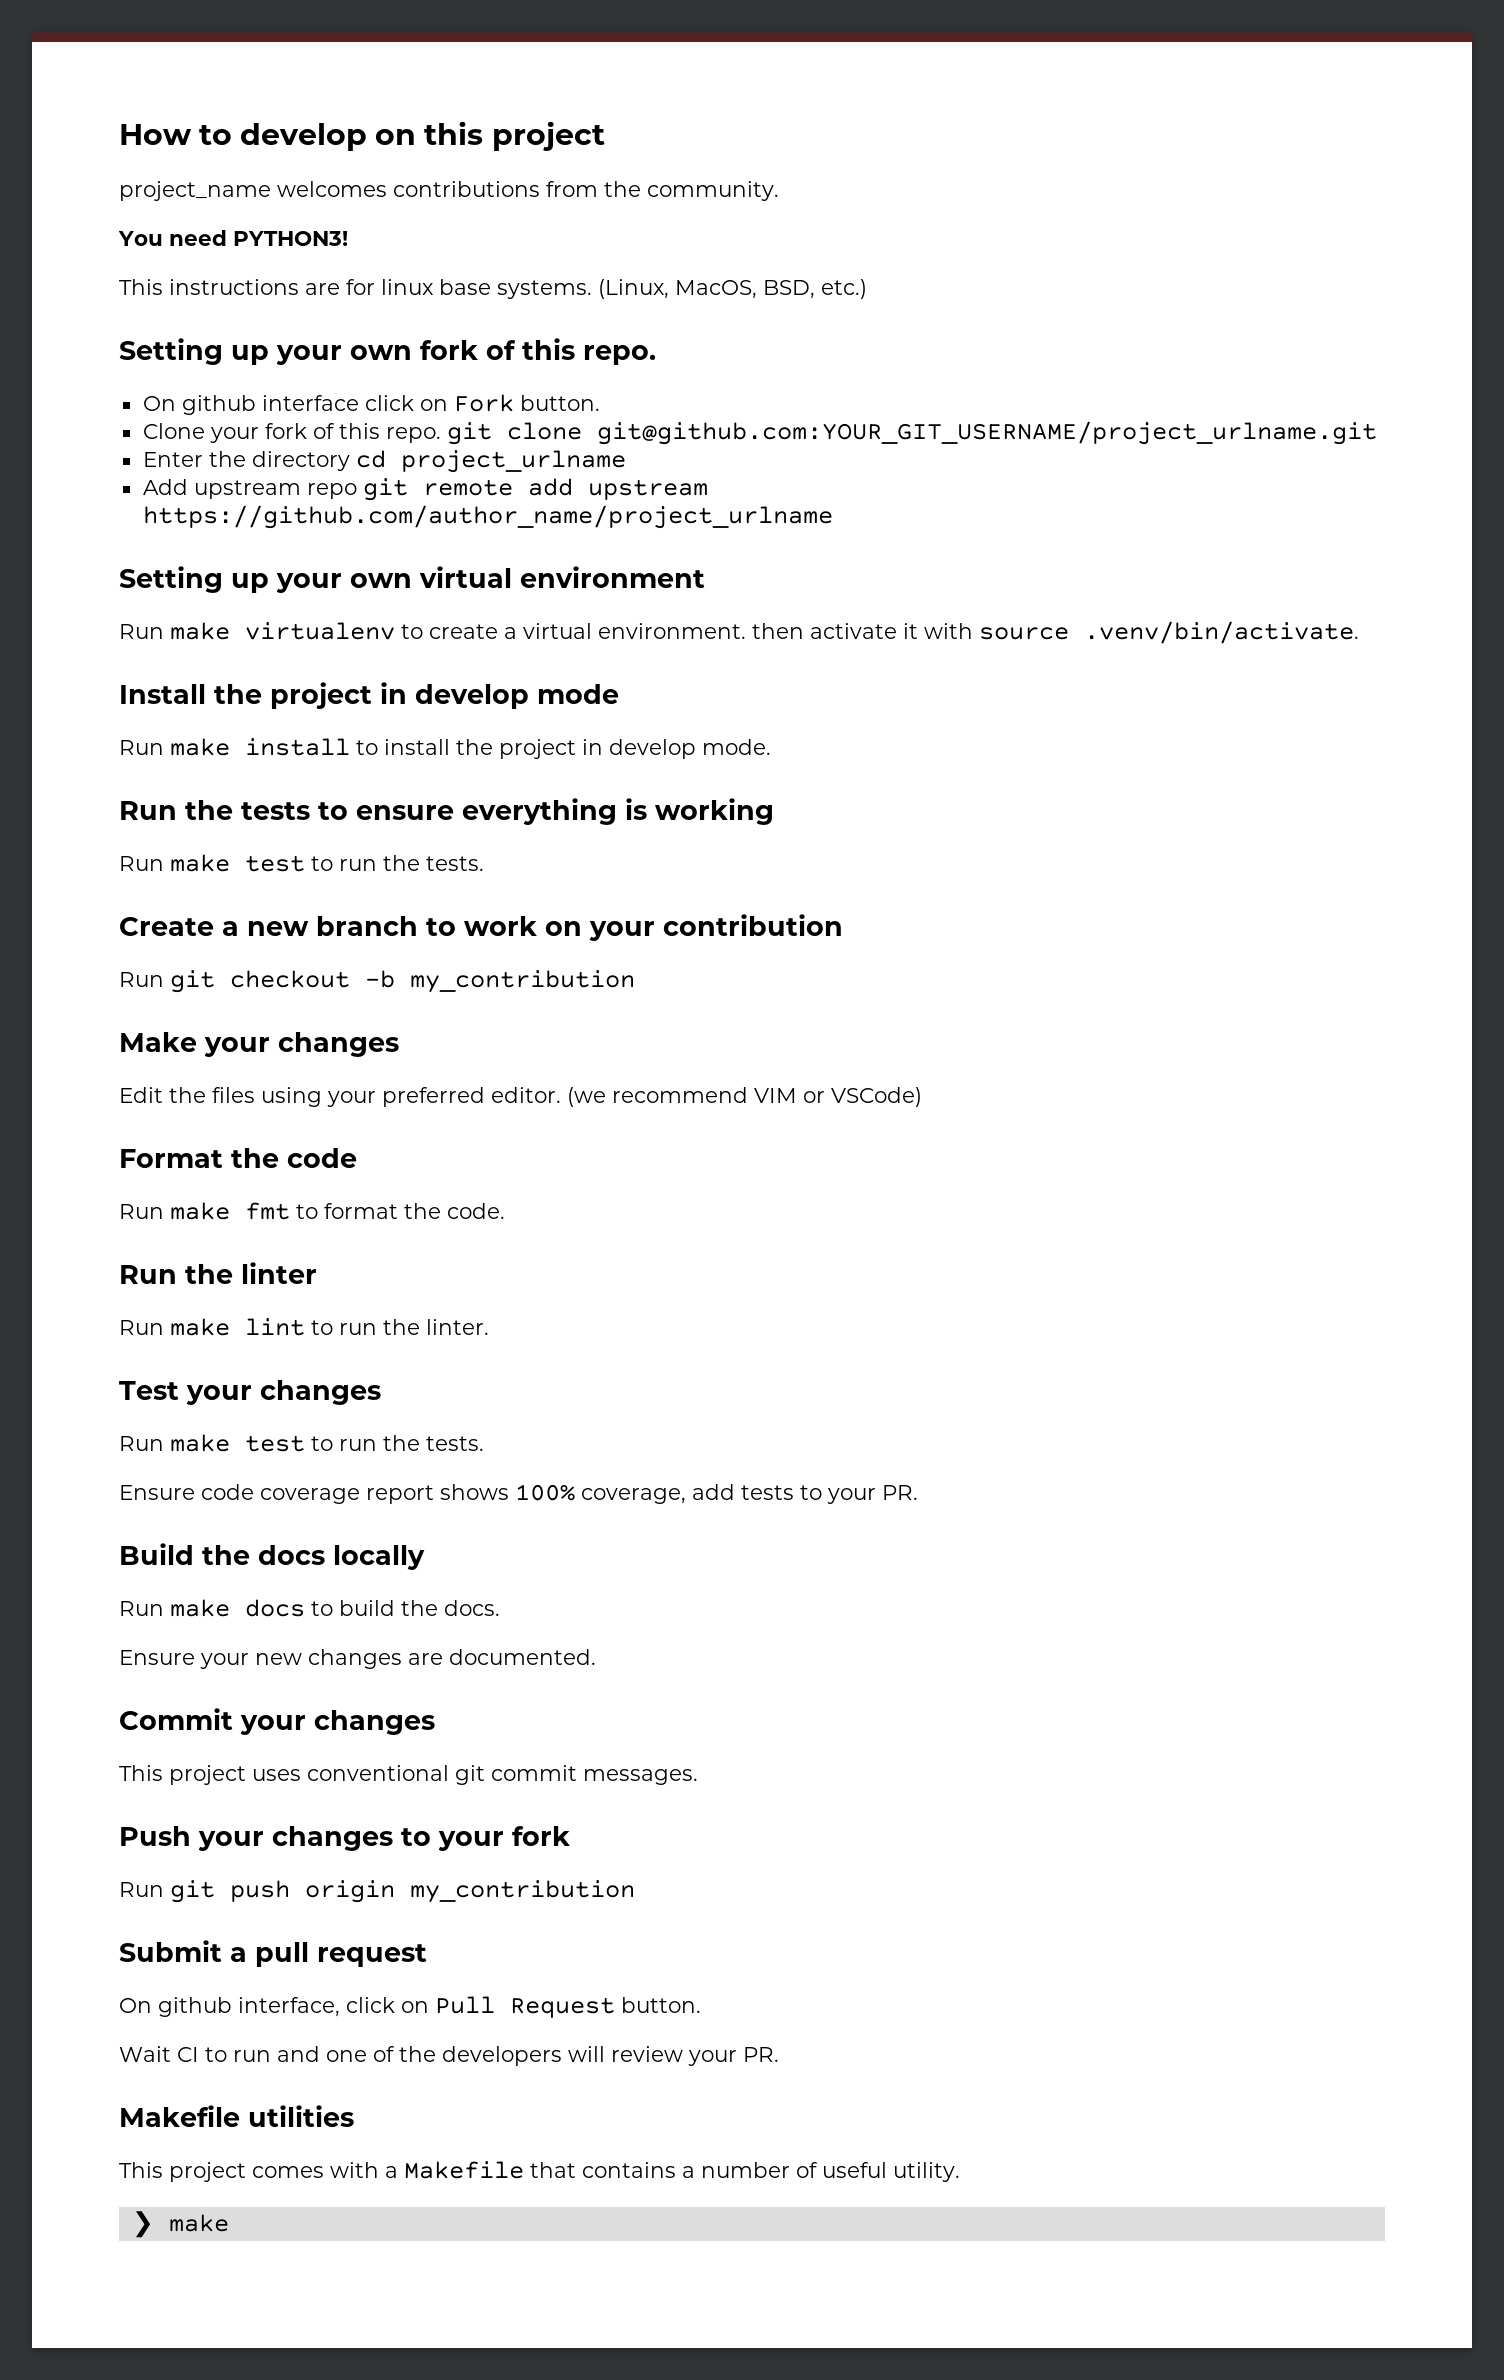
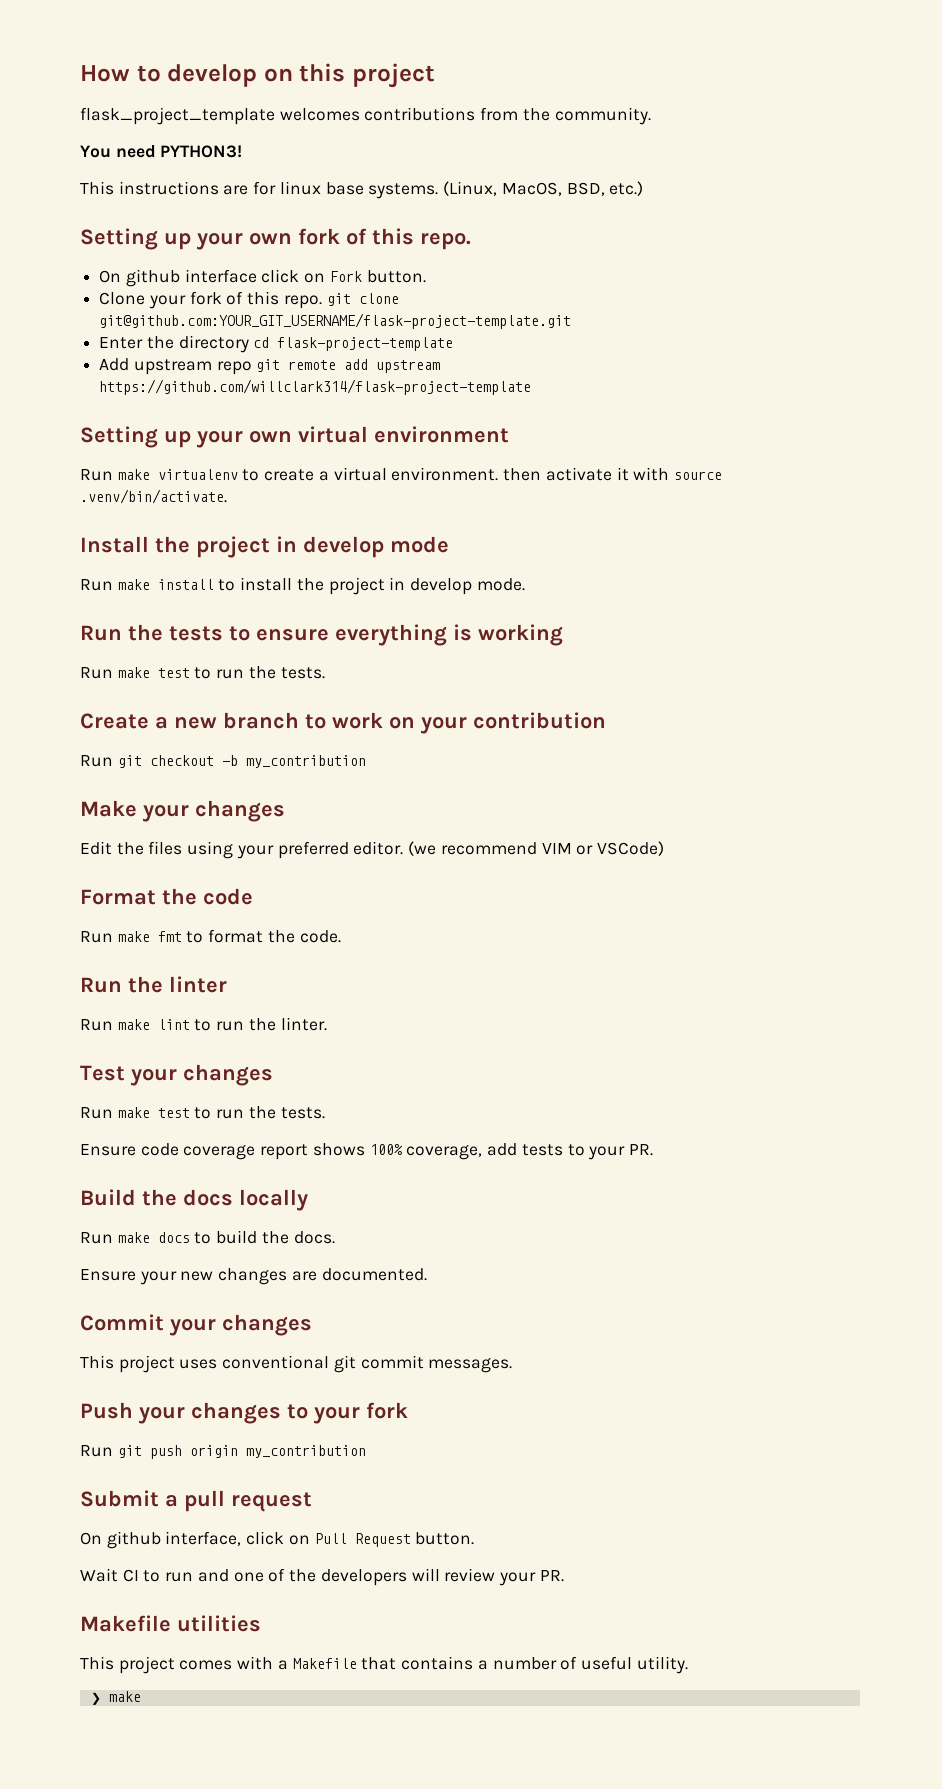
- project_name welcomes contributions from the community.
+ flask_project_template welcomes contributions from the community.
- Clone your fork of this repo. git clone git@github.com:YOUR_GIT_USERNAME/project_urlname.git
+ Clone your fork of this repo. git clone git@github.com:YOUR_GIT_USERNAME/flask-project-template.git
- Enter the directory cd project_urlname
+ Enter the directory cd flask-project-template
- Add upstream repo git remote add upstream https://github.com/author_name/project_urlname
+ Add upstream repo git remote add upstream https://github.com/willclark314/flask-project-template

